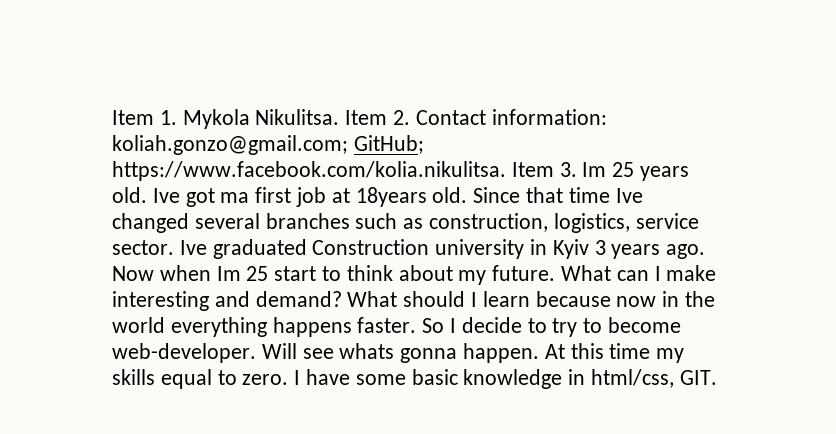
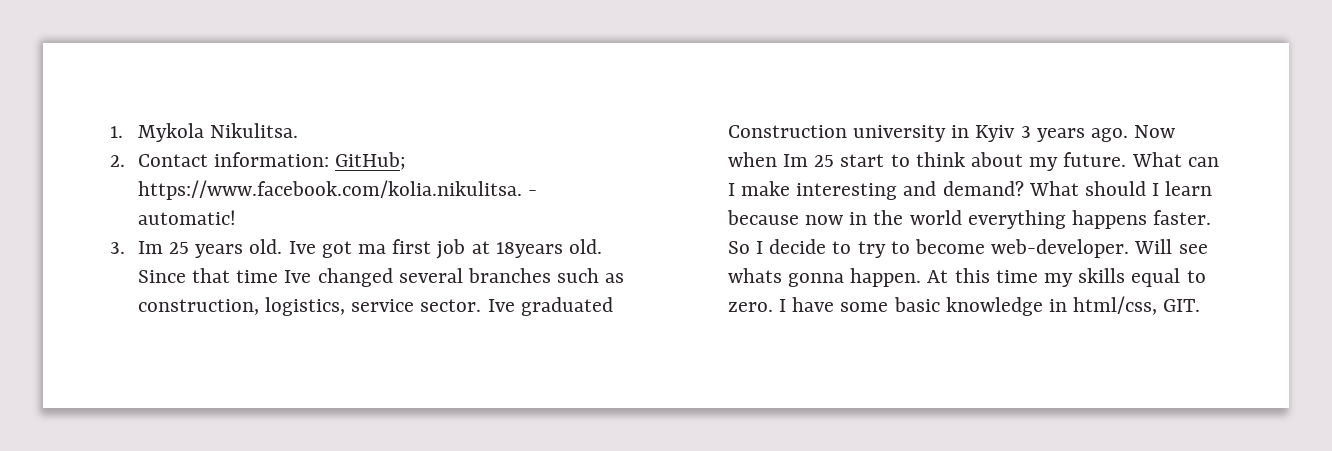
- Item 1. Mykola Nikulitsa. Item 2. Contact information: koliah.gonzo@gmail.com; GitHub; https://www.facebook.com/kolia.nikulitsa. Item 3. Im 25 years old.
+ 1. Mykola Nikulitsa.
+ 2. Contact information: GitHub; https://www.facebook.com/kolia.nikulitsa. - automatic!
+ 3. Im 25 years old.

